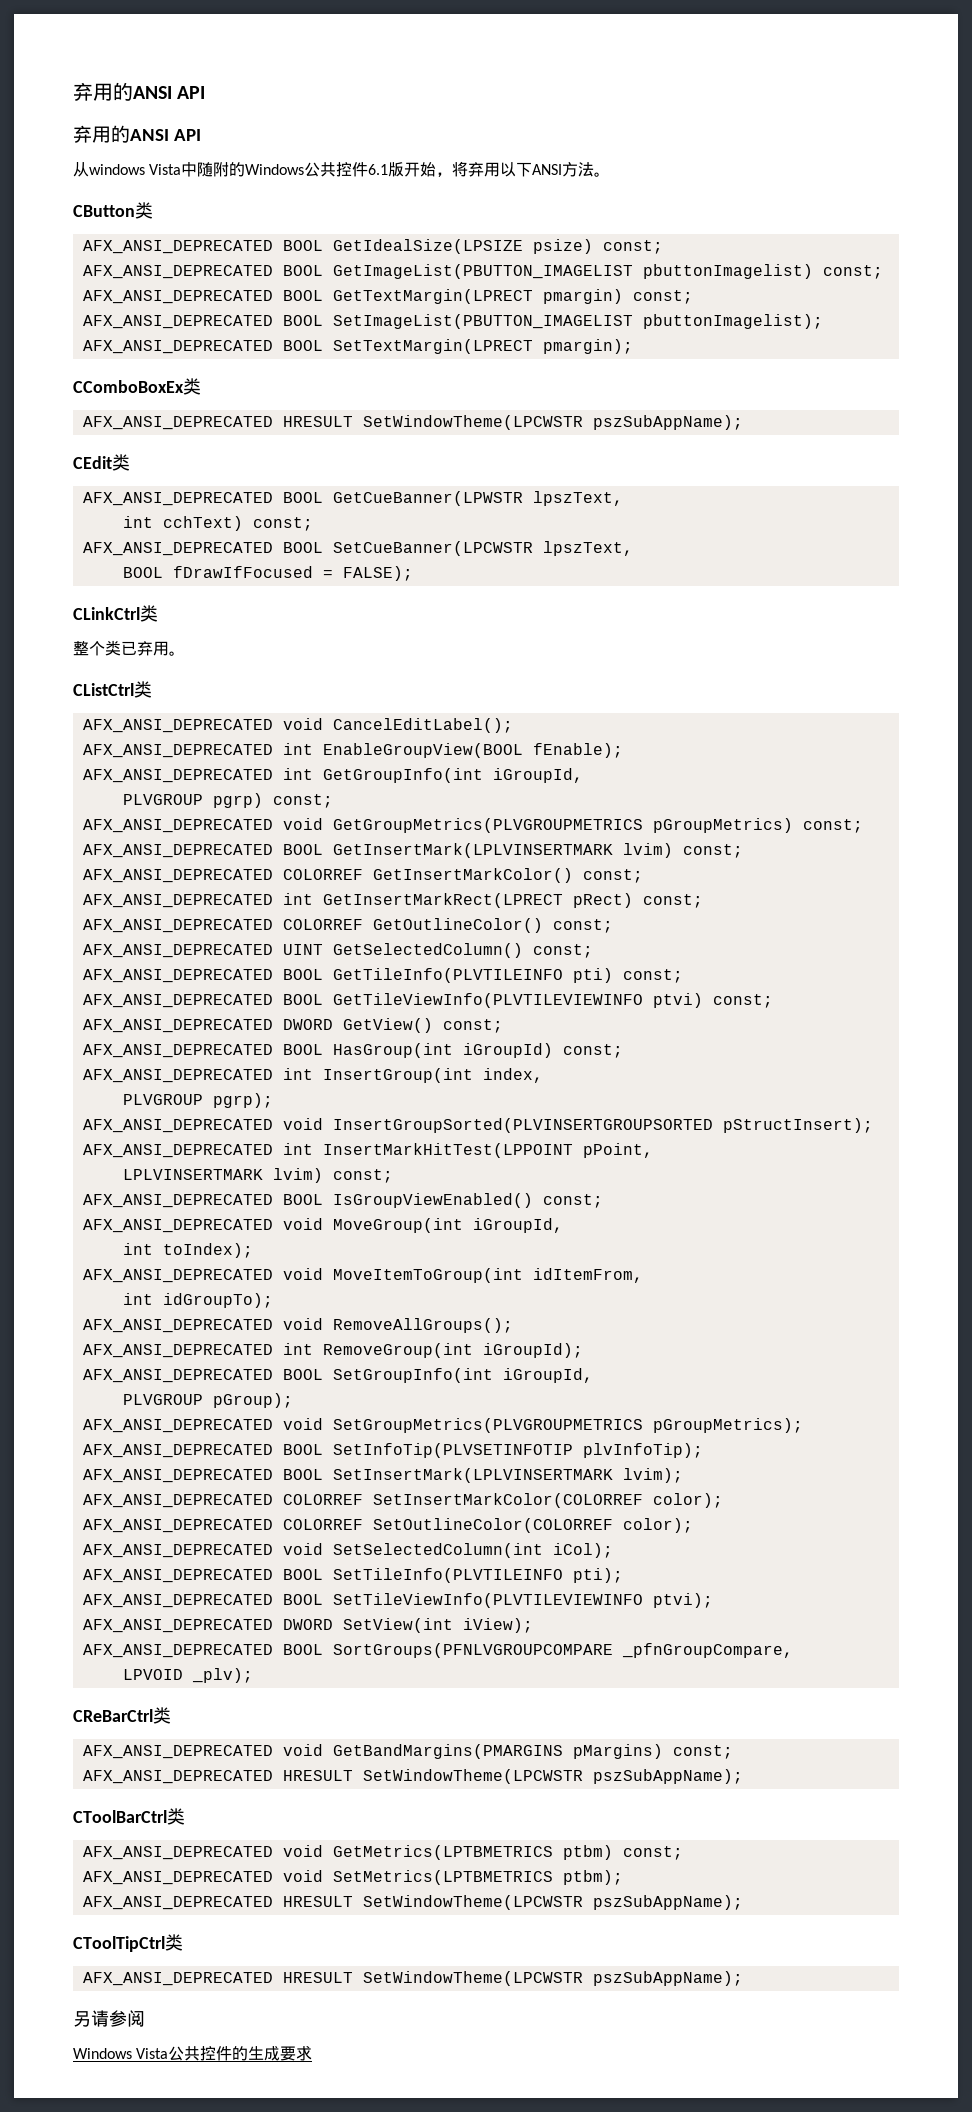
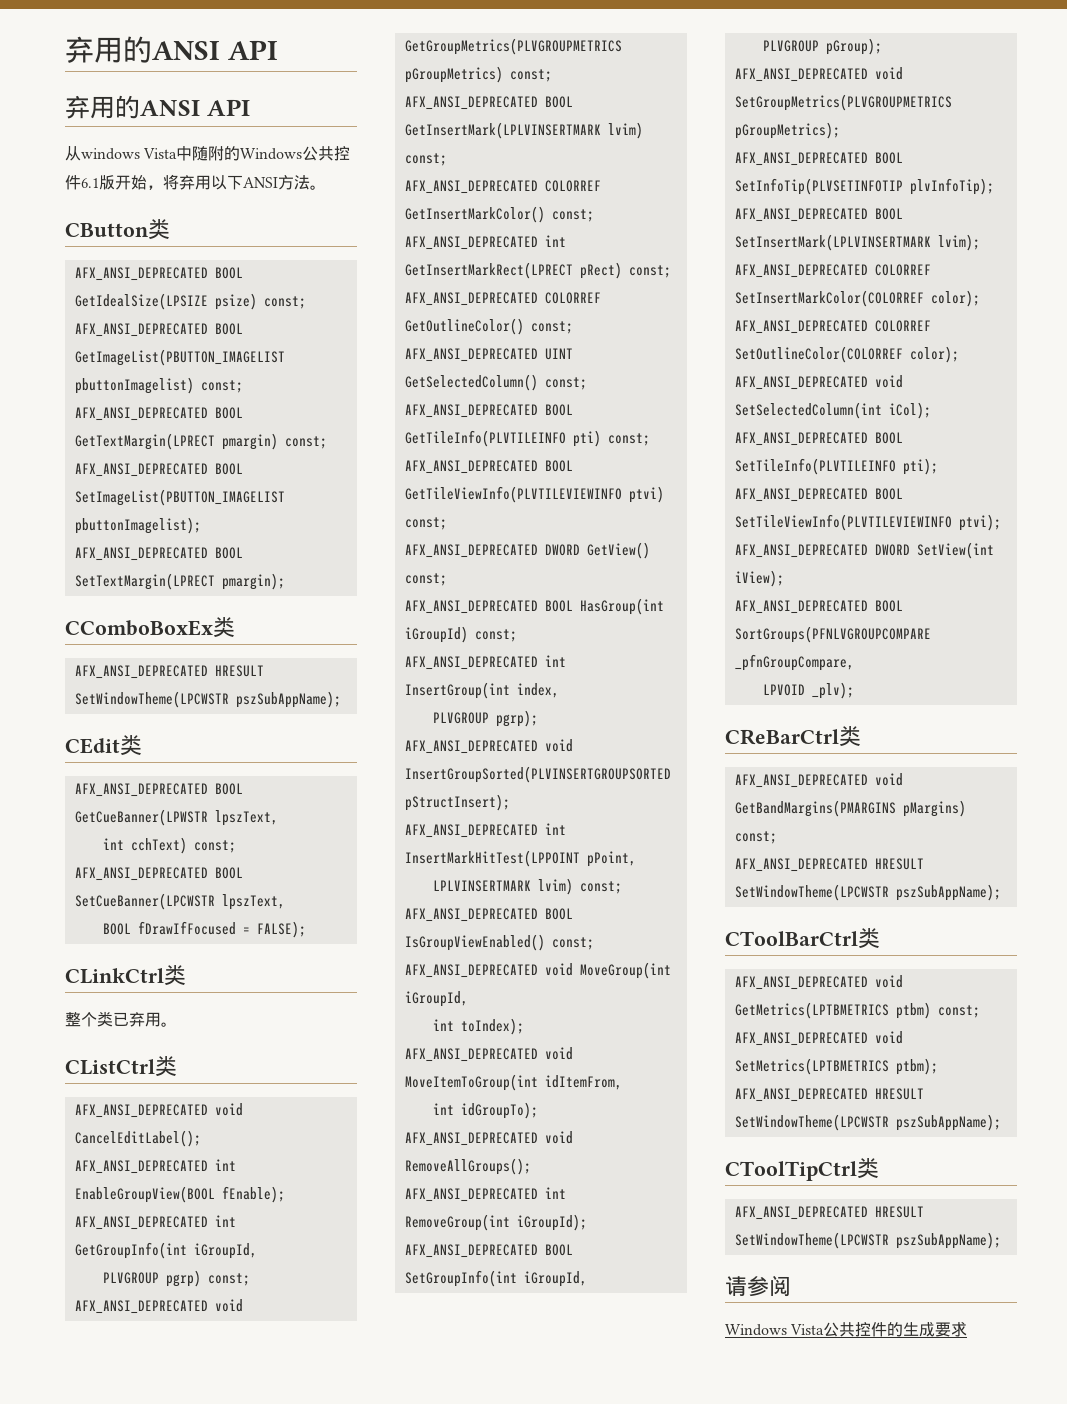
- 另请参阅
+ 请参阅

